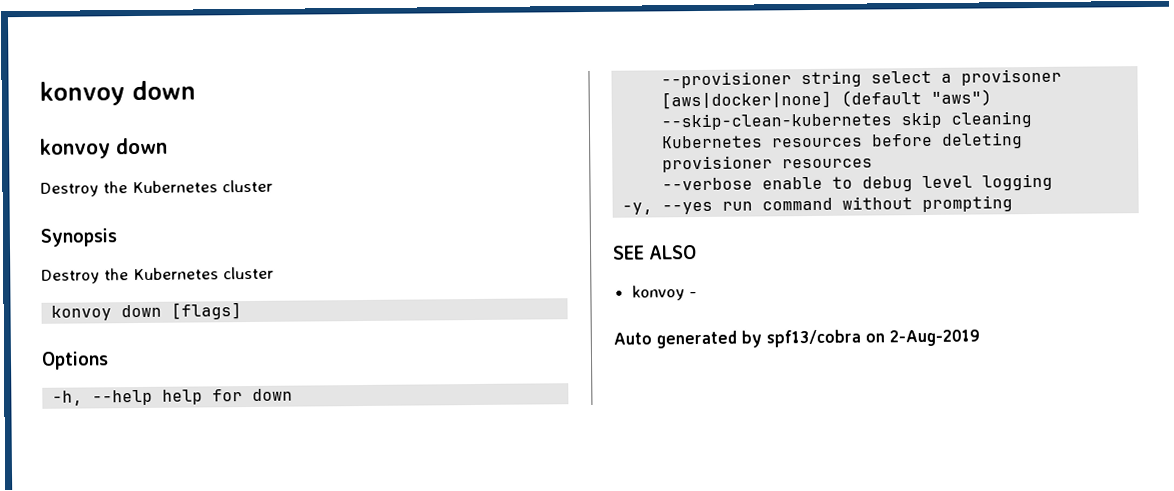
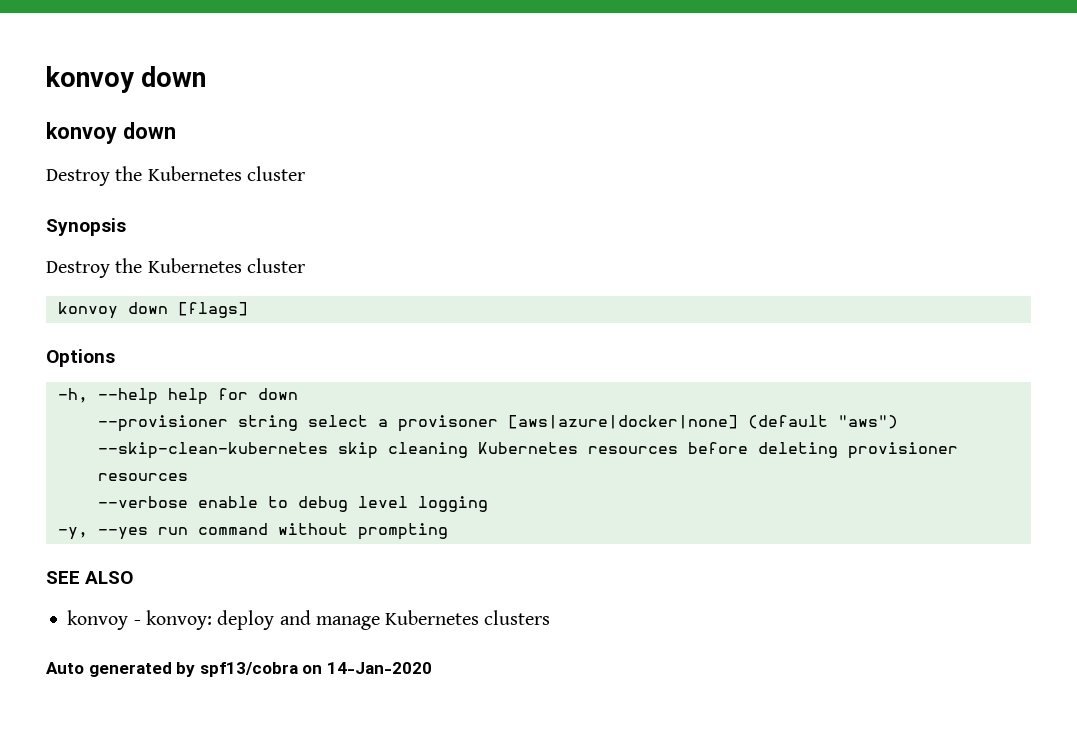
- --provisioner string select a provisoner [aws|docker|none] (default "aws")
+ --provisioner string select a provisoner [aws|azure|docker|none] (default "aws")
- konvoy -
+ konvoy - konvoy: deploy and manage Kubernetes clusters
- Auto generated by spf13/cobra on 2-Aug-2019
+ Auto generated by spf13/cobra on 14-Jan-2020

